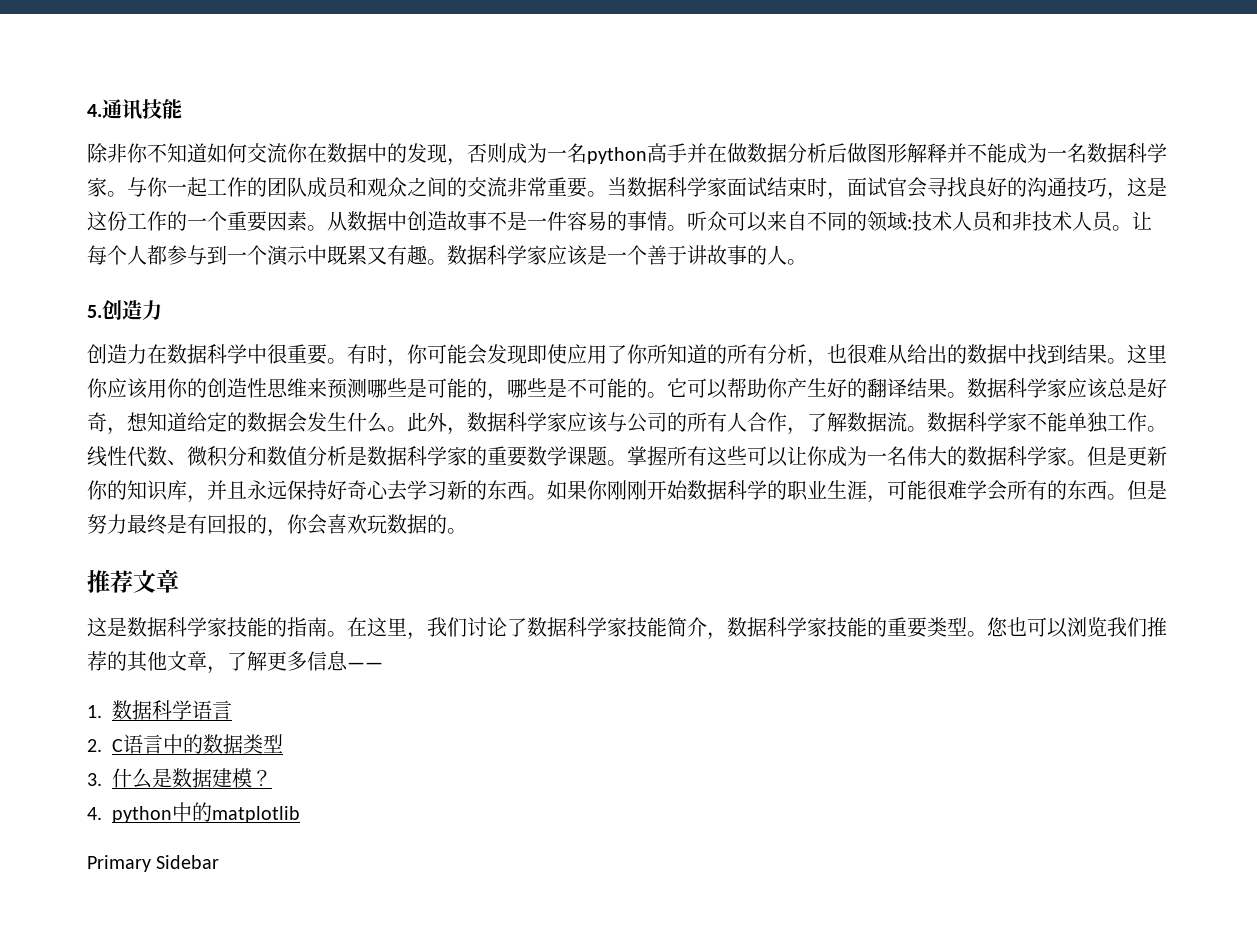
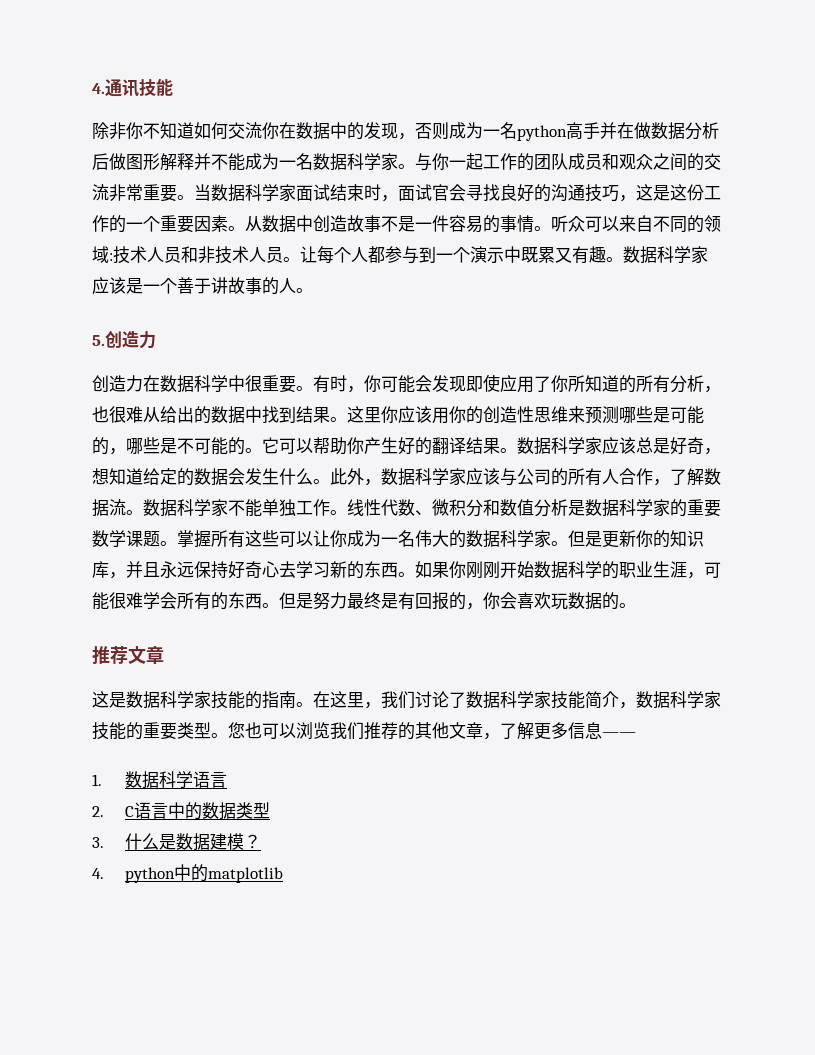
- Primary Sidebar

